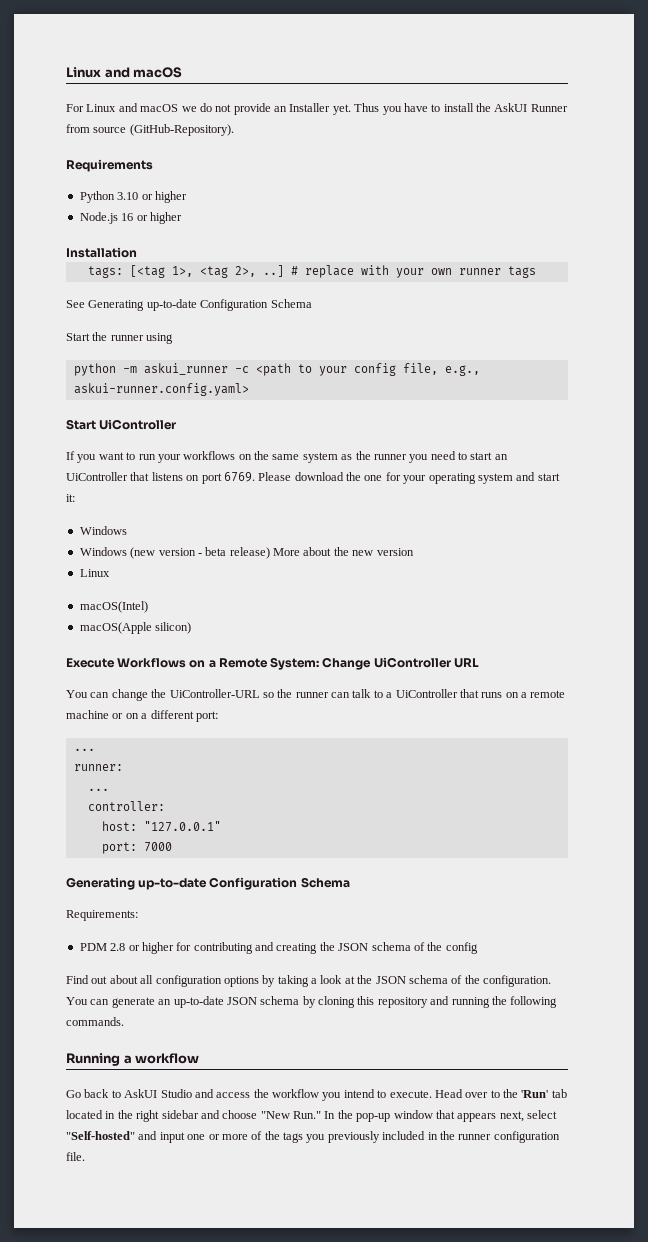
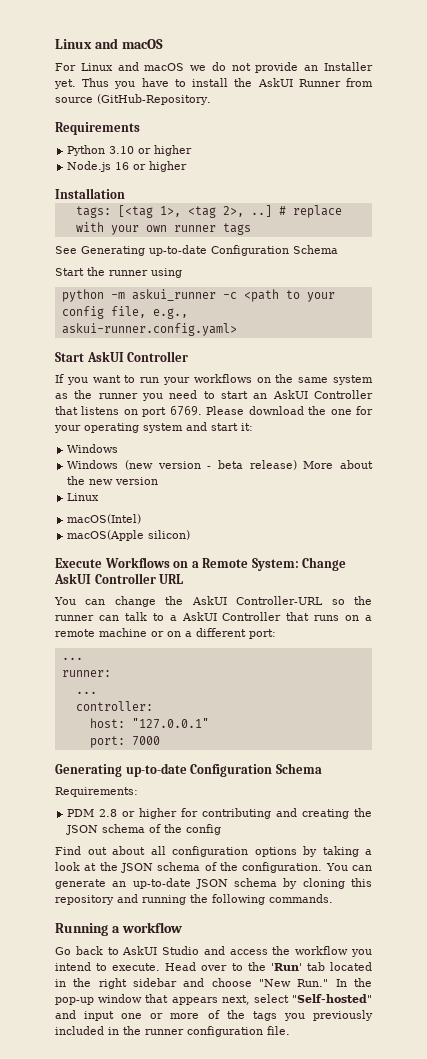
- Thus you have to install the AskUI Runner from source (GitHub-Repository).
+ Thus you have to install the AskUI Runner from source (GitHub-Repository.
- Start UiController
+ Start AskUI Controller
- If you want to run your workflows on the same system as the runner you need to start an UiController that listens on port 6769.
+ If you want to run your workflows on the same system as the runner you need to start an AskUI Controller that listens on port 6769.
- Execute Workflows on a Remote System: Change UiController URL
+ Execute Workflows on a Remote System: Change AskUI Controller URL
- You can change the UiController-URL so the runner can talk to a UiController that runs on a remote machine or on a different port:
+ You can change the AskUI Controller-URL so the runner can talk to a AskUI Controller that runs on a remote machine or on a different port:

